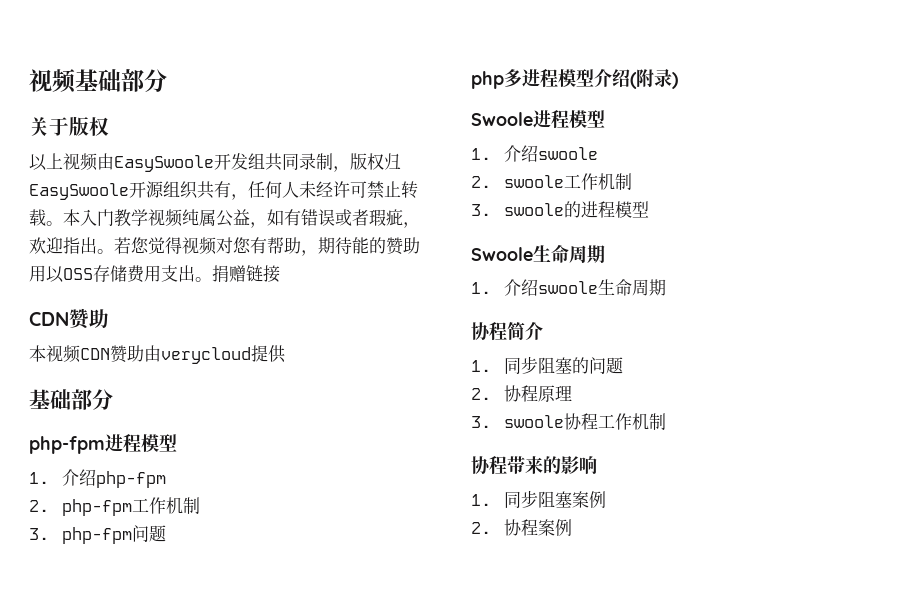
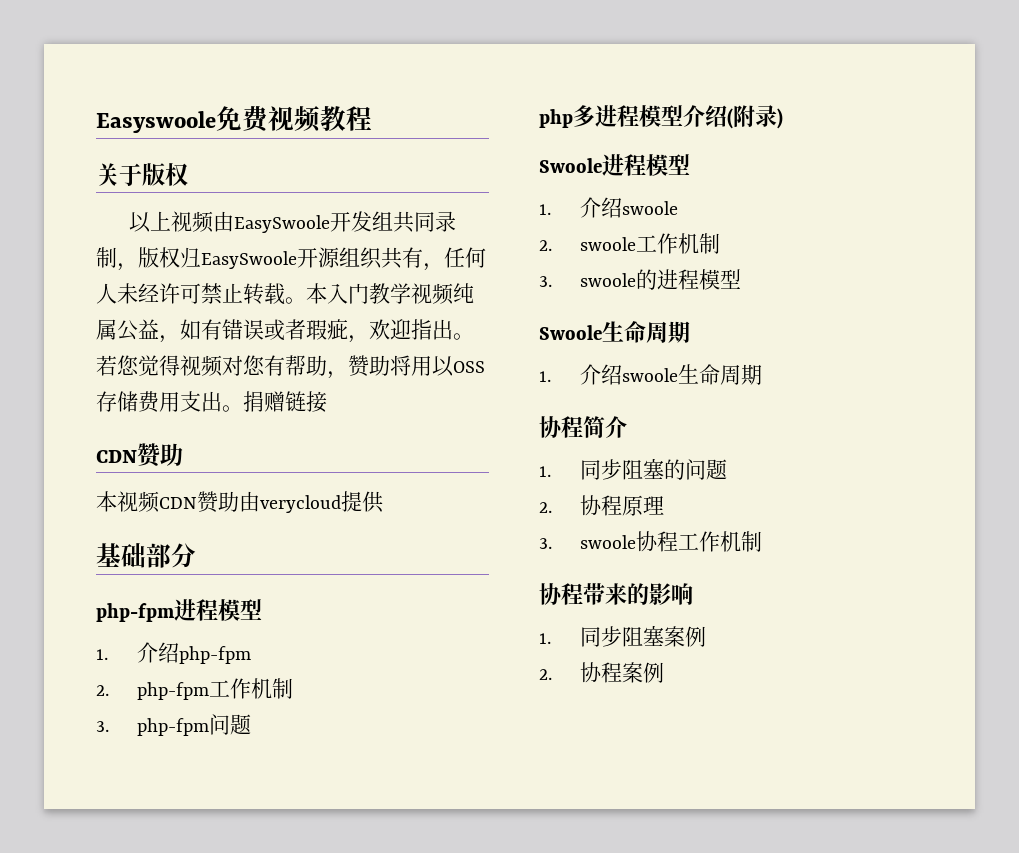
- 视频基础部分
+ Easyswoole免费视频教程
- 若您觉得视频对您有帮助，期待能的赞助用以OSS存储费用支出。
+ 若您觉得视频对您有帮助，赞助将用以OSS存储费用支出。

